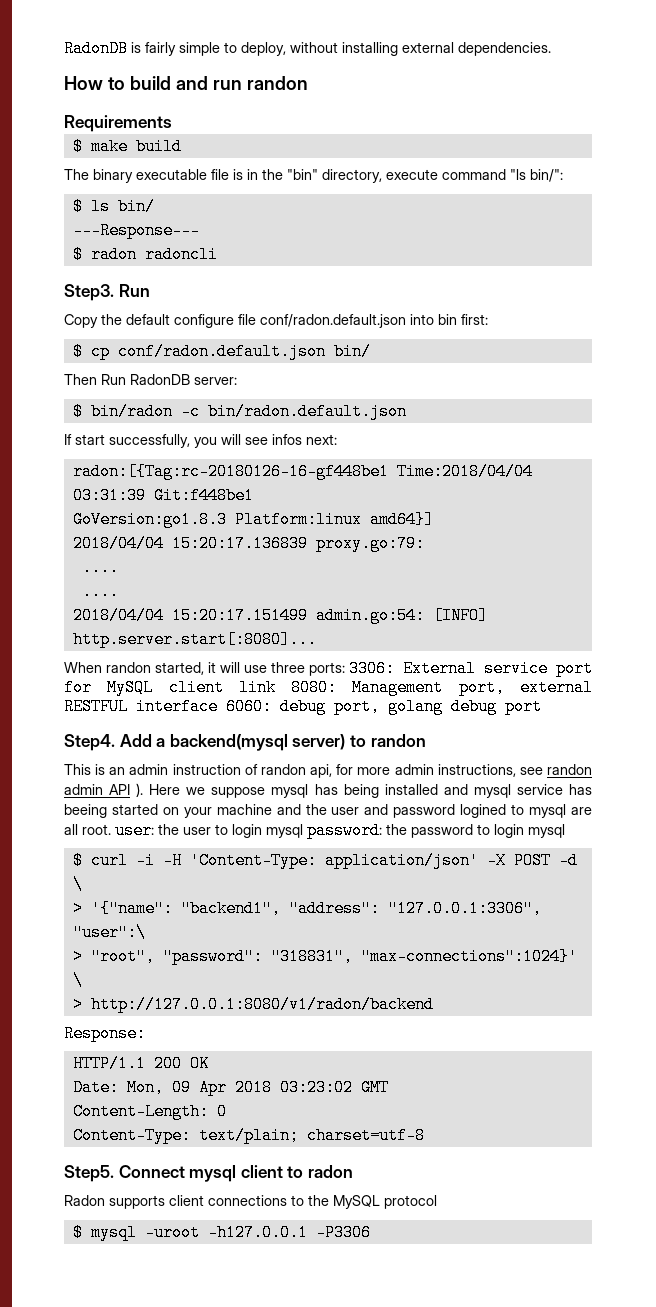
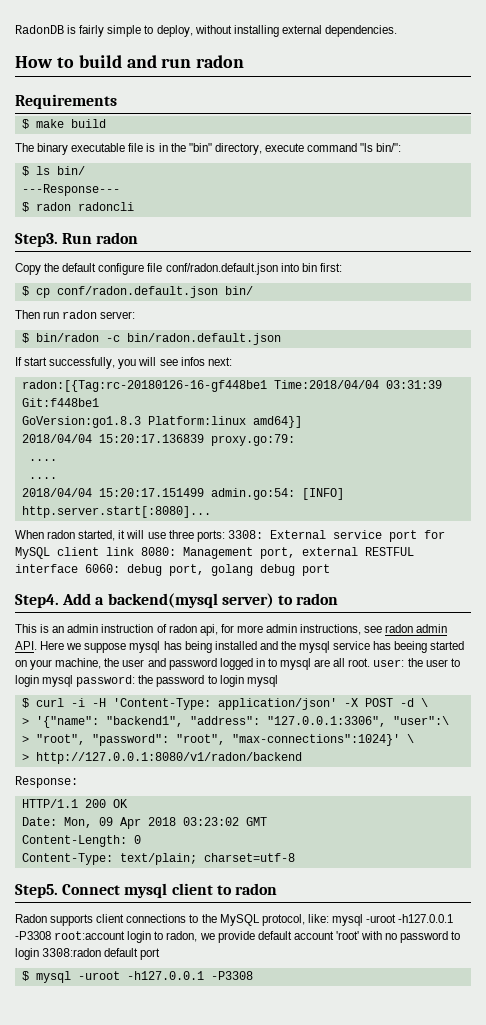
- How to build and run randon
+ How to build and run radon
- Step3. Run
+ Step3. Run radon
- Then Run RadonDB server:
+ Then run radon server:
- When randon started, it will use three ports: 3306: External service port for MySQL client link 8080: Management port, external RESTFUL interface 6060: debug port, golang debug port
+ When radon started, it will use three ports: 3308: External service port for MySQL client link 8080: Management port, external RESTFUL interface 6060: debug port, golang debug port
- Add a backend(mysql server) to randon
+ Add a backend(mysql server) to radon
- This is an admin instruction of randon api, for more admin instructions, see randon admin API ). Here we suppose mysql has being installed and mysql service has beeing started on your machine and the user and password logined to mysql are all root. user: the user to login mysql password: the password to login mysql
+ This is an admin instruction of radon api, for more admin instructions, see radon admin API. Here we suppose mysql has being installed and the mysql service has beeing started on your machine, the user and password logged in to mysql are all root. user: the user to login mysql password: the password to login mysql
- > "root", "password": "318831", "max-connections":1024}' \
+ > "root", "password": "root", "max-connections":1024}' \
- Radon supports client connections to the MySQL protocol
+ Radon supports client connections to the MySQL protocol, like: mysql -uroot -h127.0.0.1 -P3308 root:account login to radon, we provide default account 'root' with no password to login 3308:radon default port
- $ mysql -uroot -h127.0.0.1 -P3306
+ $ mysql -uroot -h127.0.0.1 -P3308

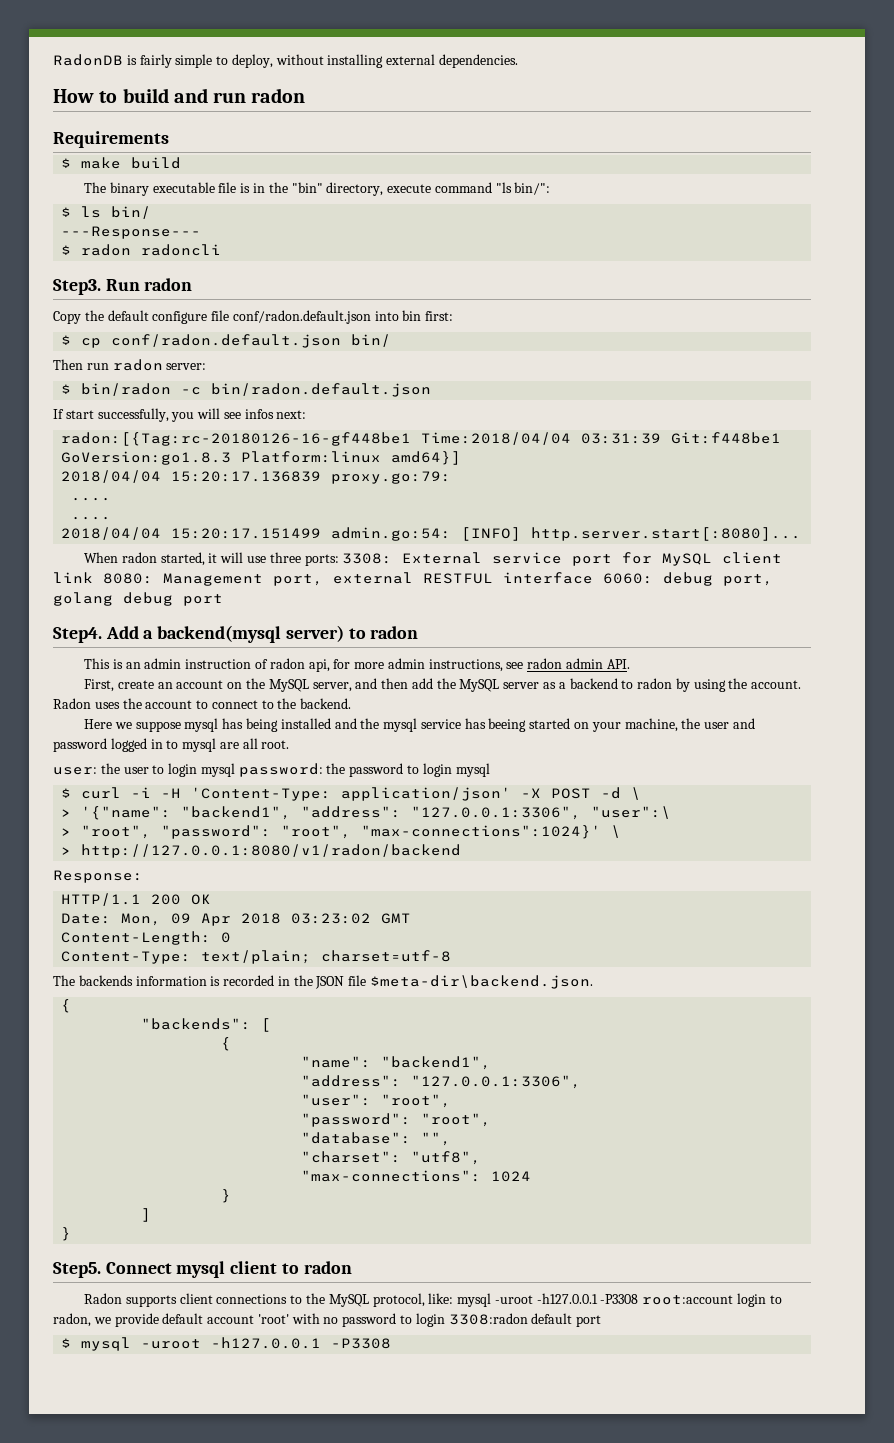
- This is an admin instruction of radon api, for more admin instructions, see radon admin API. Here we suppose mysql has being installed and the mysql service has beeing started on your machine, the user and password logged in to mysql are all root. user: the user to login mysql password: the password to login mysql
+ This is an admin instruction of radon api, for more admin instructions, see radon admin API.
+ First, create an account on the MySQL server, and then add the MySQL server as a backend to radon by using the account. Radon uses the account to connect to the backend.
+ Here we suppose mysql has being installed and the mysql service has beeing started on your machine, the user and password logged in to mysql are all root.
+ user: the user to login mysql password: the password to login mysql
+ The backends information is recorded in the JSON file $meta-dir\backend.json.
+ {
+ "backends": [
+ {
+ "name": "backend1",
+ "address": "127.0.0.1:3306",
+ "user": "root",
+ "password": "root",
+ "database": "",
+ "charset": "utf8",
+ "max-connections": 1024
+ }
+ ]
+ }

